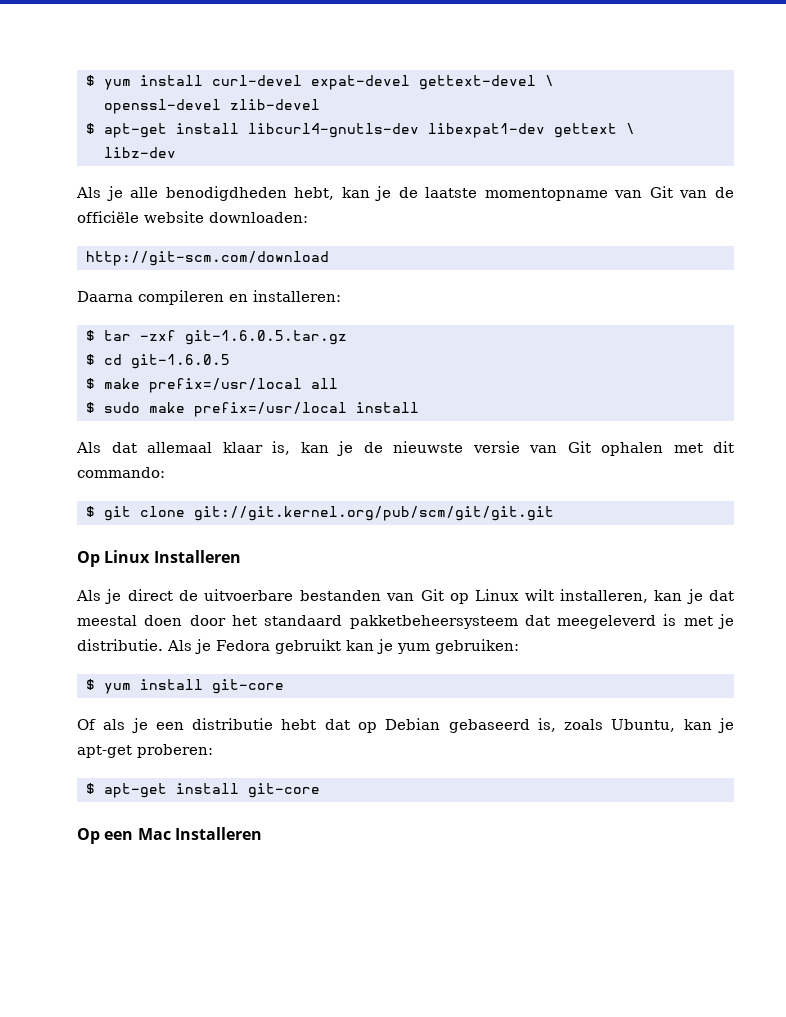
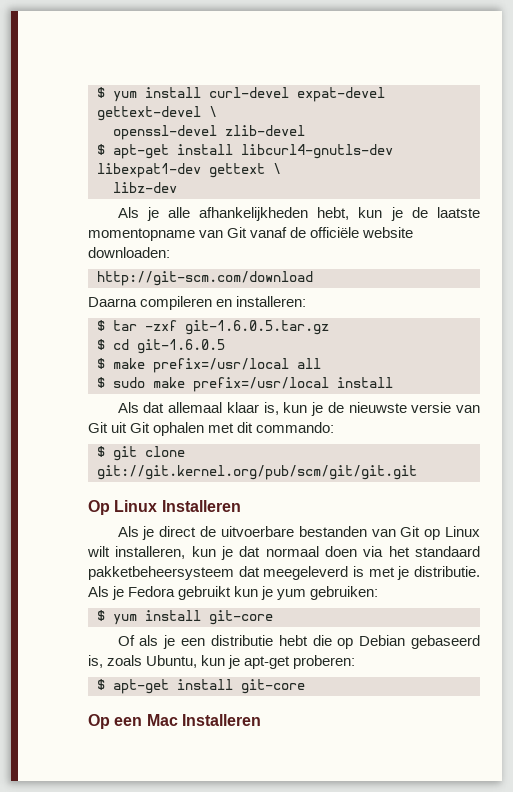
- Als je alle benodigdheden hebt, kan je de laatste momentopname van Git van de officiële website downloaden:
+ Als je alle afhankelijkheden hebt, kun je de laatste momentopname van Git vanaf de officiële website downloaden:
- Als dat allemaal klaar is, kan je de nieuwste versie van Git ophalen met dit commando:
+ Als dat allemaal klaar is, kun je de nieuwste versie van Git uit Git ophalen met dit commando:
- Als je direct de uitvoerbare bestanden van Git op Linux wilt installeren, kan je dat meestal doen door het standaard pakketbeheersysteem dat meegeleverd is met je distributie.
+ Als je direct de uitvoerbare bestanden van Git op Linux wilt installeren, kun je dat normaal doen via het standaard pakketbeheersysteem dat meegeleverd is met je distributie.
- Als je Fedora gebruikt kan je yum gebruiken:
+ Als je Fedora gebruikt kun je yum gebruiken:
- Of als je een distributie hebt dat op Debian gebaseerd is, zoals Ubuntu, kan je apt-get proberen:
+ Of als je een distributie hebt die op Debian gebaseerd is, zoals Ubuntu, kun je apt-get proberen:

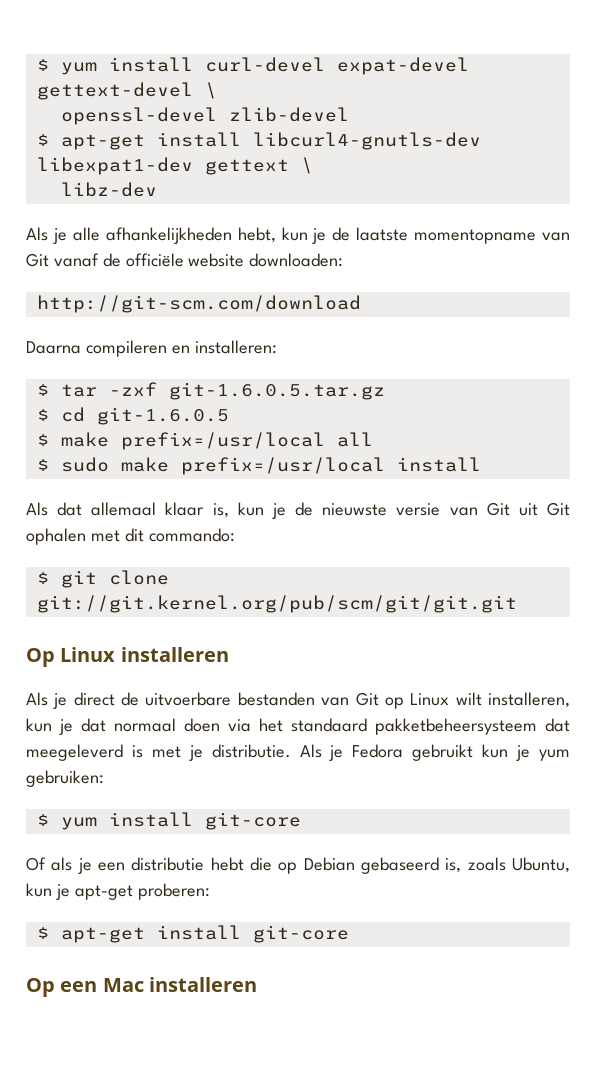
- Op Linux Installeren
+ Op Linux installeren
- Op een Mac Installeren
+ Op een Mac installeren

